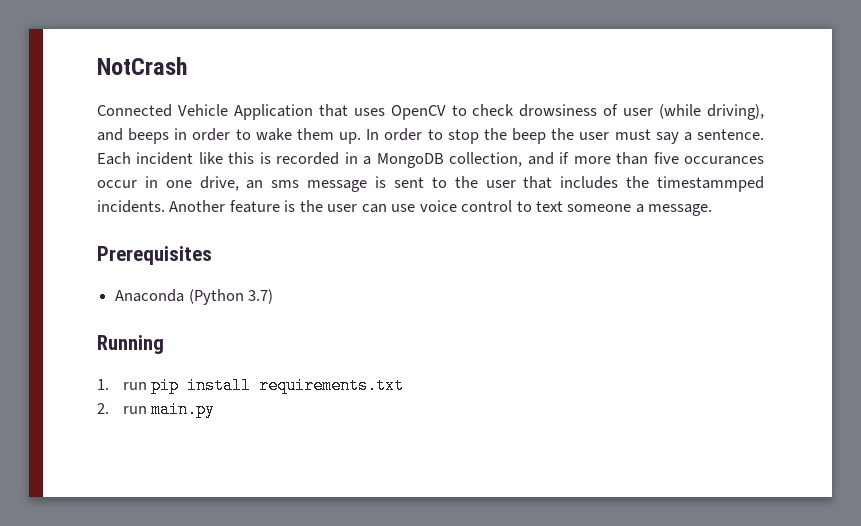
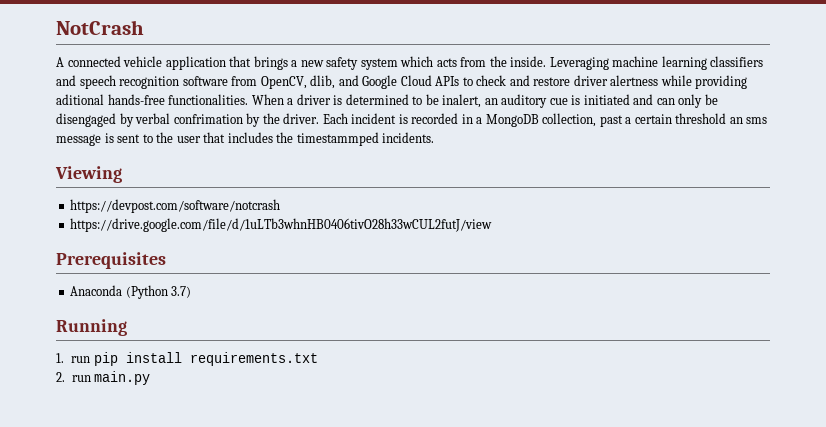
- Connected Vehicle Application that uses OpenCV to check drowsiness of user (while driving), and beeps in order to wake them up. In order to stop the beep the user must say a sentence. Each incident like this is recorded in a MongoDB collection, and if more than five occurances occur in one drive, an sms message is sent to the user that includes the timestammped incidents. Another feature is the user can use voice control to text someone a message.
+ A connected vehicle application that brings a new safety system which acts from the inside. Leveraging machine learning classifiers and speech recognition software from OpenCV, dlib, and Google Cloud APIs to check and restore driver alertness while providing aditional hands-free functionalities. When a driver is determined to be inalert, an auditory cue is initiated and can only be disengaged by verbal confrimation by the driver. Each incident is recorded in a MongoDB collection, past a certain threshold an sms message is sent to the user that includes the timestammped incidents.
+ Viewing
+ https://devpost.com/software/notcrash
+ https://drive.google.com/file/d/1uLTb3whnHB0406tivO28h33wCUL2futJ/view

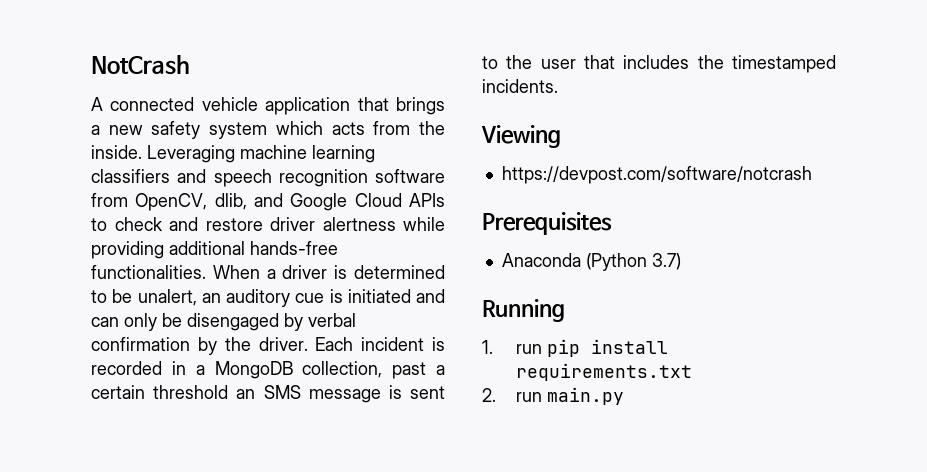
- Leveraging machine learning classifiers and speech recognition software from OpenCV, dlib, and Google Cloud APIs to check and restore driver alertness while providing aditional hands-free functionalities.
+ Leveraging machine learning classifiers and speech recognition software from OpenCV, dlib, and Google Cloud APIs to check and restore driver alertness while providing additional hands-free functionalities.
- When a driver is determined to be inalert, an auditory cue is initiated and can only be disengaged by verbal confrimation by the driver.
+ When a driver is determined to be unalert, an auditory cue is initiated and can only be disengaged by verbal confirmation by the driver.
- Each incident is recorded in a MongoDB collection, past a certain threshold an sms message is sent to the user that includes the timestammped incidents.
+ Each incident is recorded in a MongoDB collection, past a certain threshold an SMS message is sent to the user that includes the timestamped incidents.
- https://drive.google.com/file/d/1uLTb3whnHB0406tivO28h33wCUL2futJ/view

